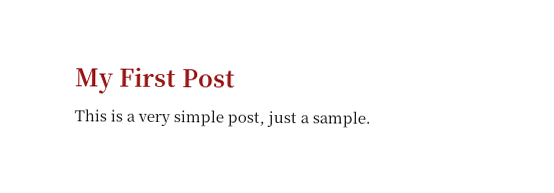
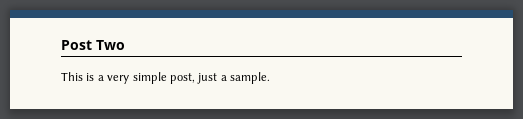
- My First Post
+ Post Two

